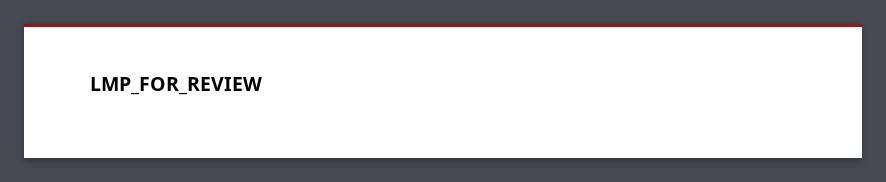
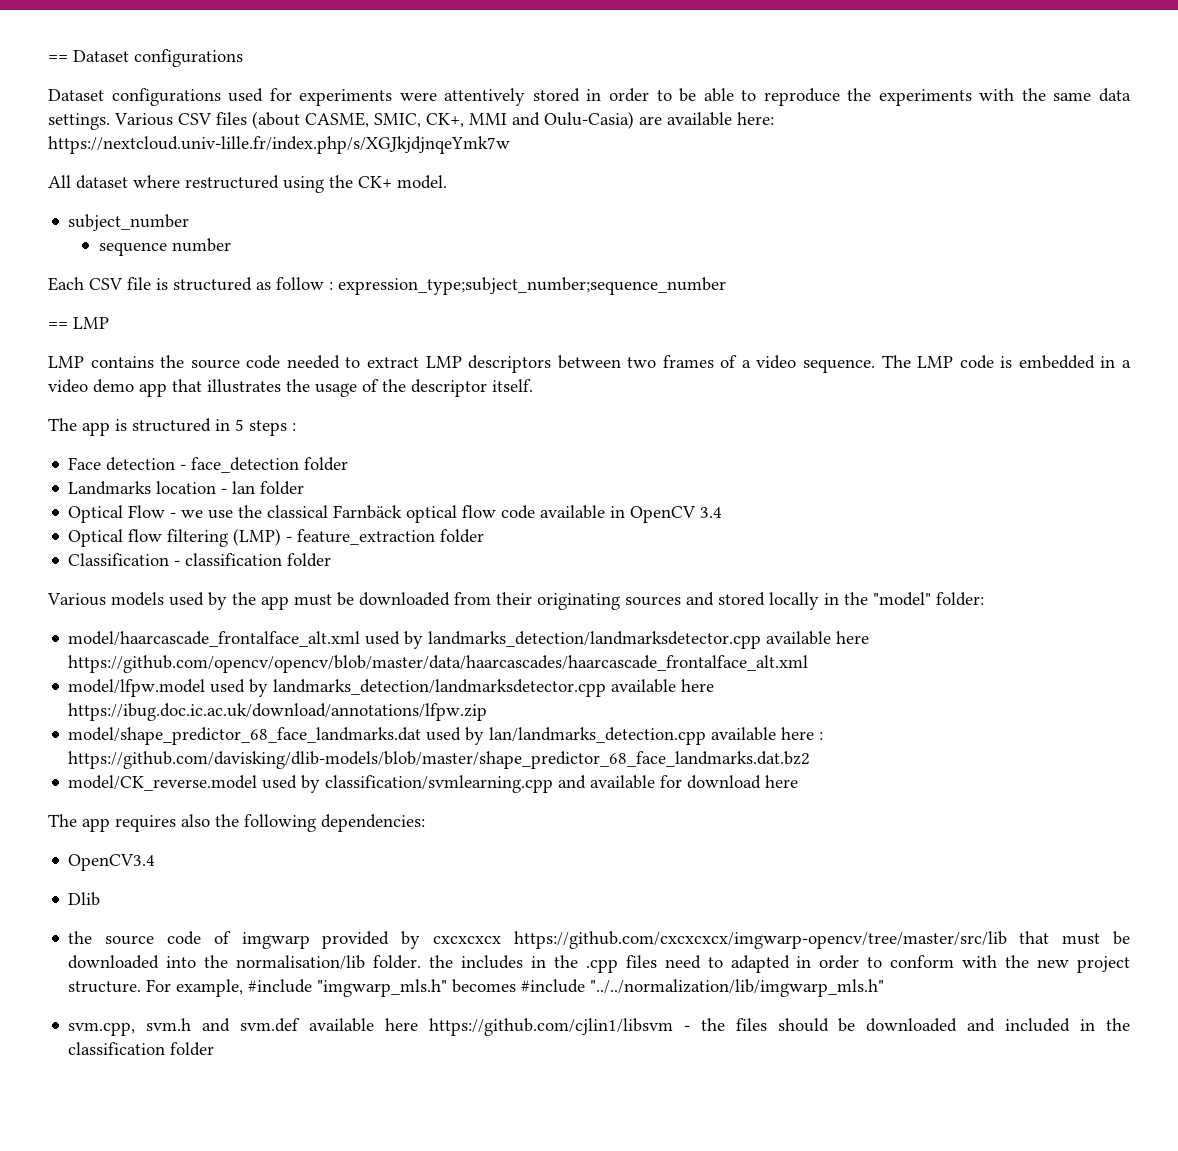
- LMP_FOR_REVIEW
+ == Dataset configurations
+ Dataset configurations used for experiments were attentively stored in order to be able to reproduce the experiments with the same data settings. Various CSV files (about CASME, SMIC, CK+, MMI and Oulu-Casia) are available here: https://nextcloud.univ-lille.fr/index.php/s/XGJkjdjnqeYmk7w
+ All dataset where restructured using the CK+ model.
+ subject_number
+ sequence number
+ Each CSV file is structured as follow : expression_type;subject_number;sequence_number
+ == LMP
+ LMP contains the source code needed to extract LMP descriptors between two frames of a video sequence. The LMP code is embedded in a video demo app that illustrates the usage of the descriptor itself.
+ The app is structured in 5 steps :
+ Face detection - face_detection folder
+ Landmarks location - lan folder
+ Optical Flow - we use the classical Farnbäck optical flow code available in OpenCV 3.4
+ Optical flow filtering (LMP) - feature_extraction folder
+ Classification - classification folder
+ Various models used by the app must be downloaded from their originating sources and stored locally in the "model" folder:
+ model/haarcascade_frontalface_alt.xml used by landmarks_detection/landmarksdetector.cpp available here https://github.com/opencv/opencv/blob/master/data/haarcascades/haarcascade_frontalface_alt.xml
+ model/lfpw.model used by landmarks_detection/landmarksdetector.cpp available here https://ibug.doc.ic.ac.uk/download/annotations/lfpw.zip
+ model/shape_predictor_68_face_landmarks.dat used by lan/landmarks_detection.cpp available here : https://github.com/davisking/dlib-models/blob/master/shape_predictor_68_face_landmarks.dat.bz2
+ model/CK_reverse.model used by classification/svmlearning.cpp and available for download here
+ The app requires also the following dependencies:
+ OpenCV3.4
+ Dlib
+ the source code of imgwarp provided by cxcxcxcx https://github.com/cxcxcxcx/imgwarp-opencv/tree/master/src/lib that must be downloaded into the normalisation/lib folder. the includes in the .cpp files need to adapted in order to conform with the new project structure. For example, #include "imgwarp_mls.h" becomes #include "../../normalization/lib/imgwarp_mls.h"
+ svm.cpp, svm.h and svm.def available here https://github.com/cjlin1/libsvm - the files should be downloaded and included in the classification folder

